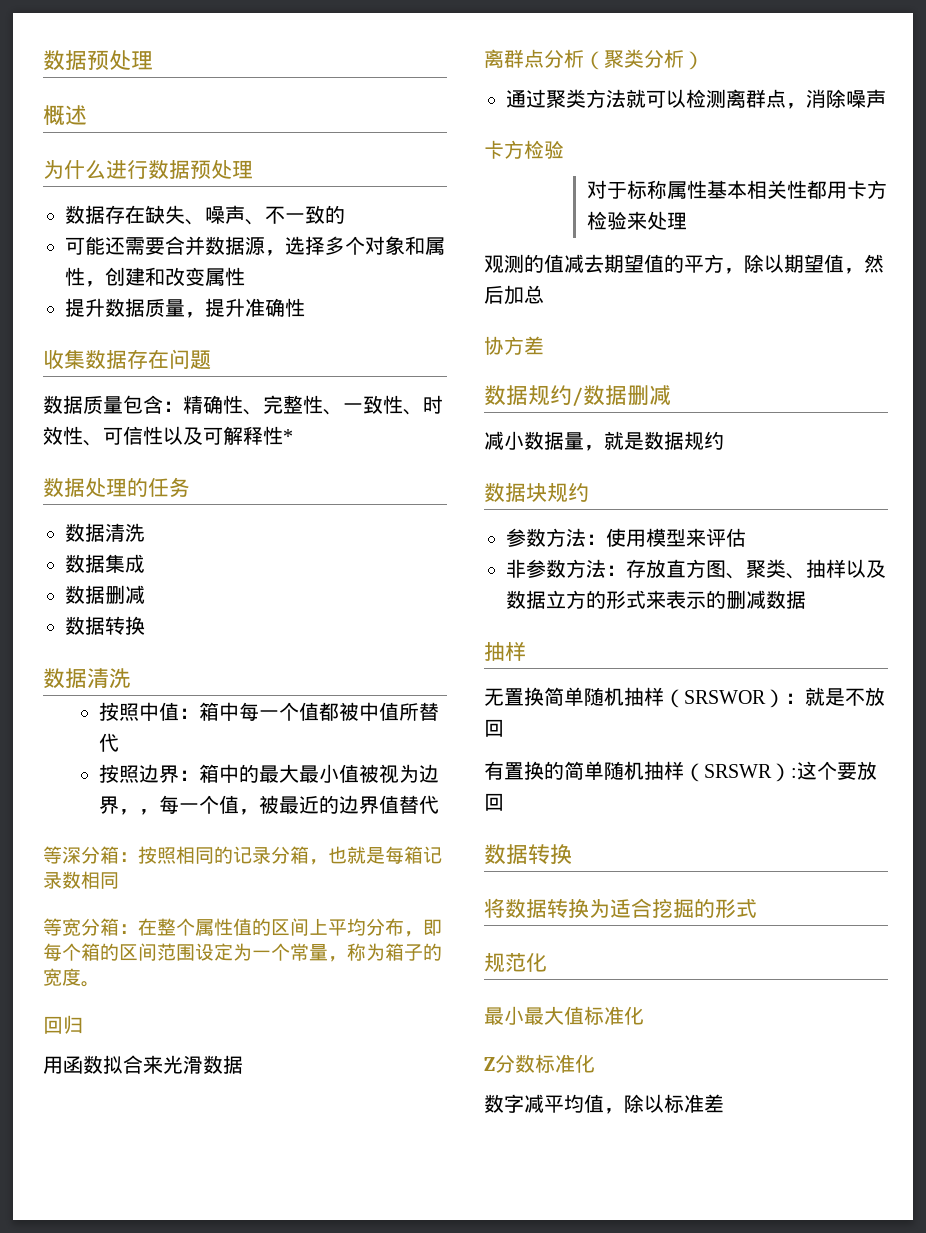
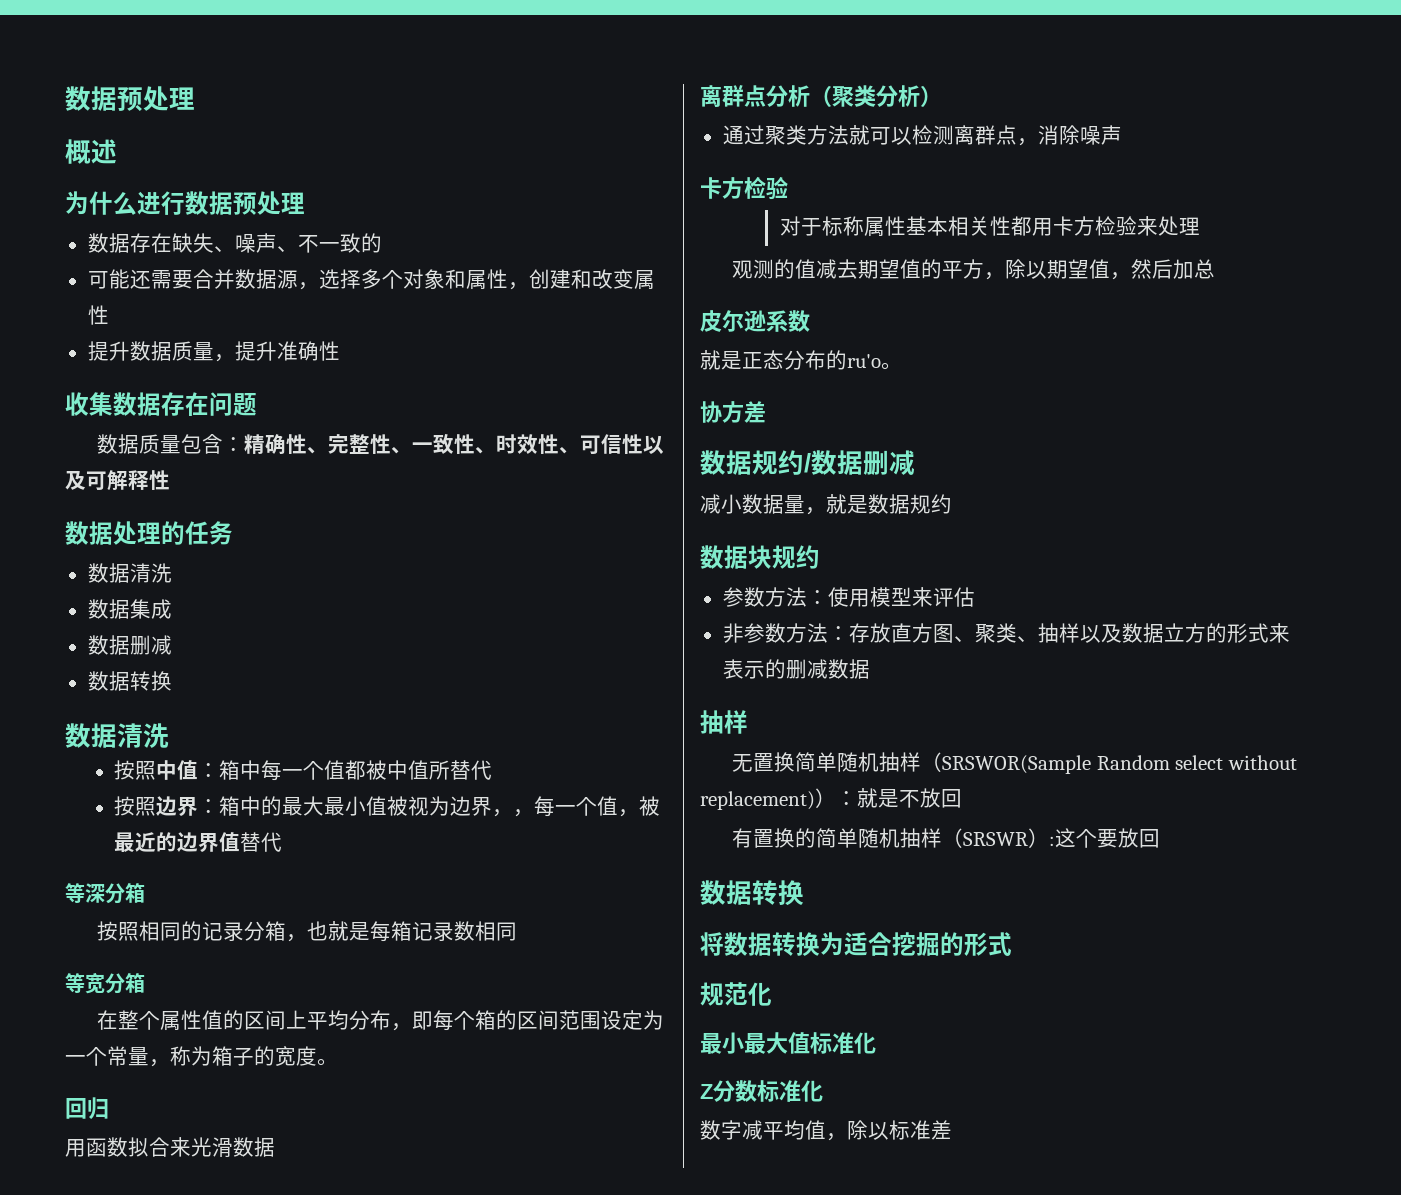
- 数据质量包含：精确性、完整性、一致性、时效性、可信性以及可解释性*
+ 数据质量包含：精确性、完整性、一致性、时效性、可信性以及可解释性
- 等深分箱：按照相同的记录分箱，也就是每箱记录数相同
+ 等深分箱
+ 按照相同的记录分箱，也就是每箱记录数相同
- 等宽分箱：在整个属性值的区间上平均分布，即每个箱的区间范围设定为一个常量，称为箱子的宽度。
+ 等宽分箱
+ 在整个属性值的区间上平均分布，即每个箱的区间范围设定为一个常量，称为箱子的宽度。
+ 皮尔逊系数
+ 就是正态分布的ru'o。
- 无置换简单随机抽样（SRSWOR）：就是不放回
+ 无置换简单随机抽样（SRSWOR(Sample Random select without replacement)）：就是不放回

